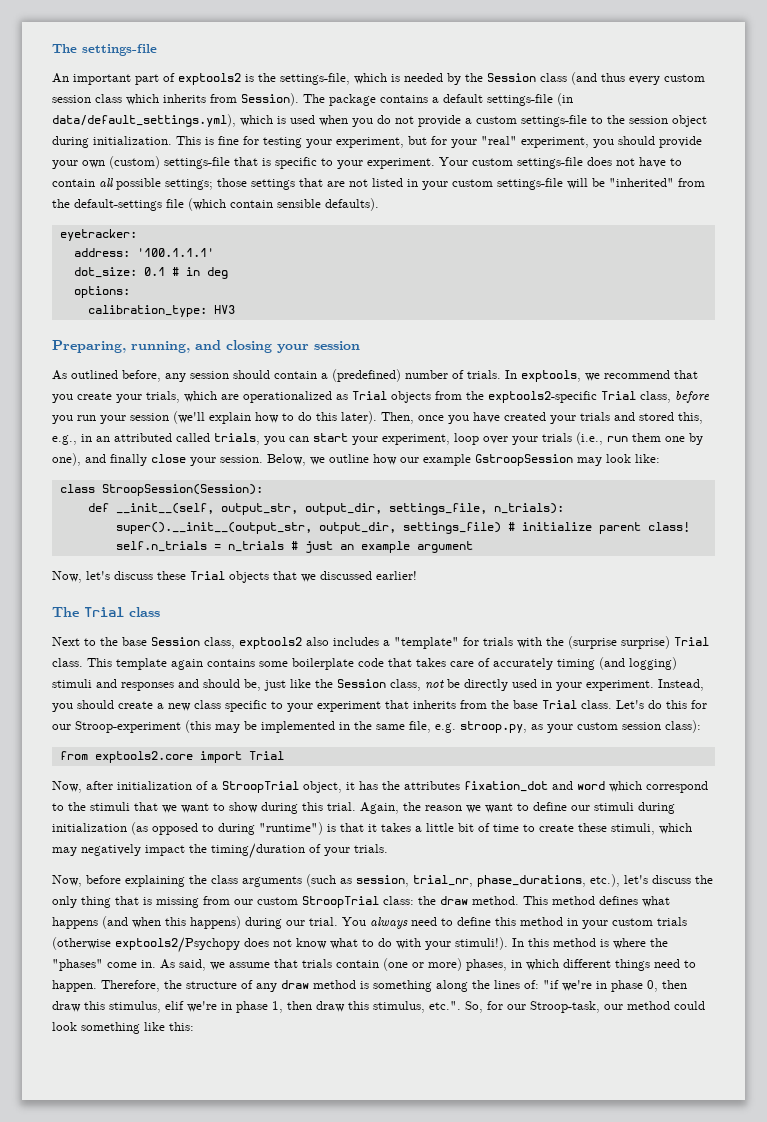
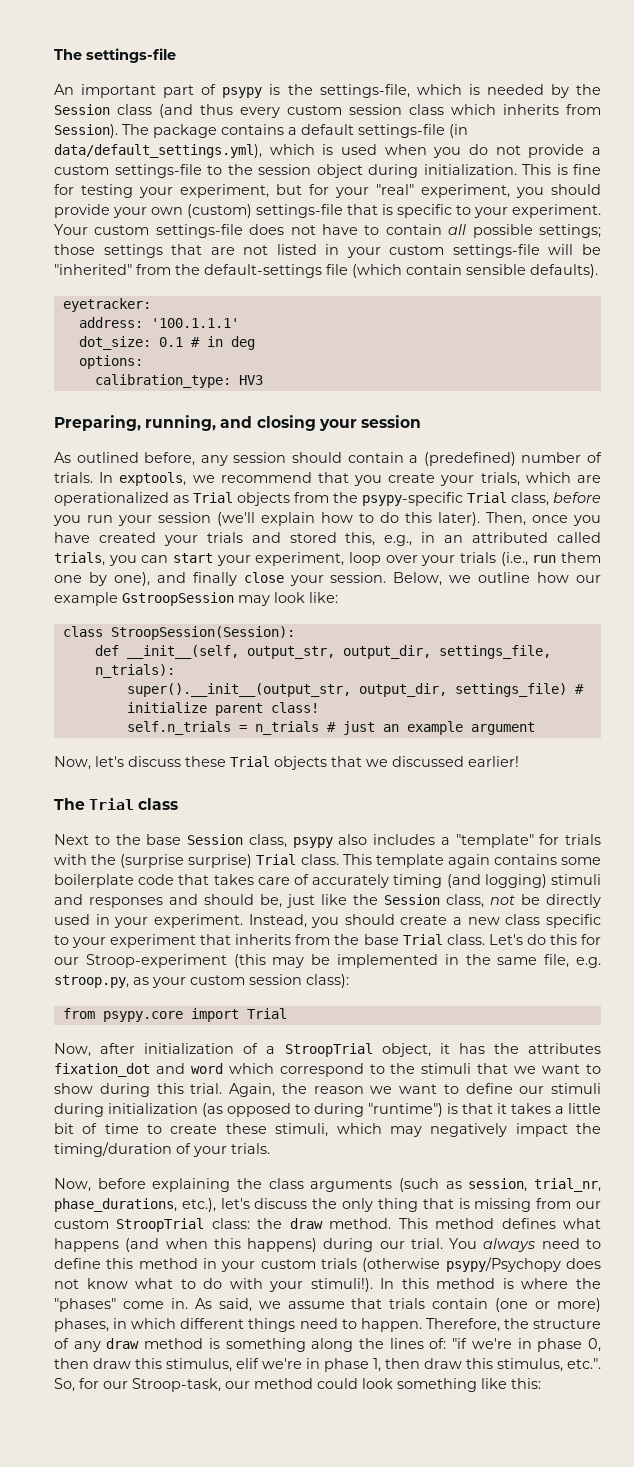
- An important part of exptools2 is the settings-file, which is needed by the Session class (and thus every custom session class which inherits from Session).
+ An important part of psypy is the settings-file, which is needed by the Session class (and thus every custom session class which inherits from Session).
- In exptools, we recommend that you create your trials, which are operationalized as Trial objects from the exptools2-specific Trial class, before you run your session (we'll explain how to do this later).
+ In exptools, we recommend that you create your trials, which are operationalized as Trial objects from the psypy-specific Trial class, before you run your session (we'll explain how to do this later).
- Next to the base Session class, exptools2 also includes a "template" for trials with the (surprise surprise) Trial class.
+ Next to the base Session class, psypy also includes a "template" for trials with the (surprise surprise) Trial class.
- from exptools2.core import Trial
+ from psypy.core import Trial
- You always need to define this method in your custom trials (otherwise exptools2/Psychopy does not know what to do with your stimuli!).
+ You always need to define this method in your custom trials (otherwise psypy/Psychopy does not know what to do with your stimuli!).

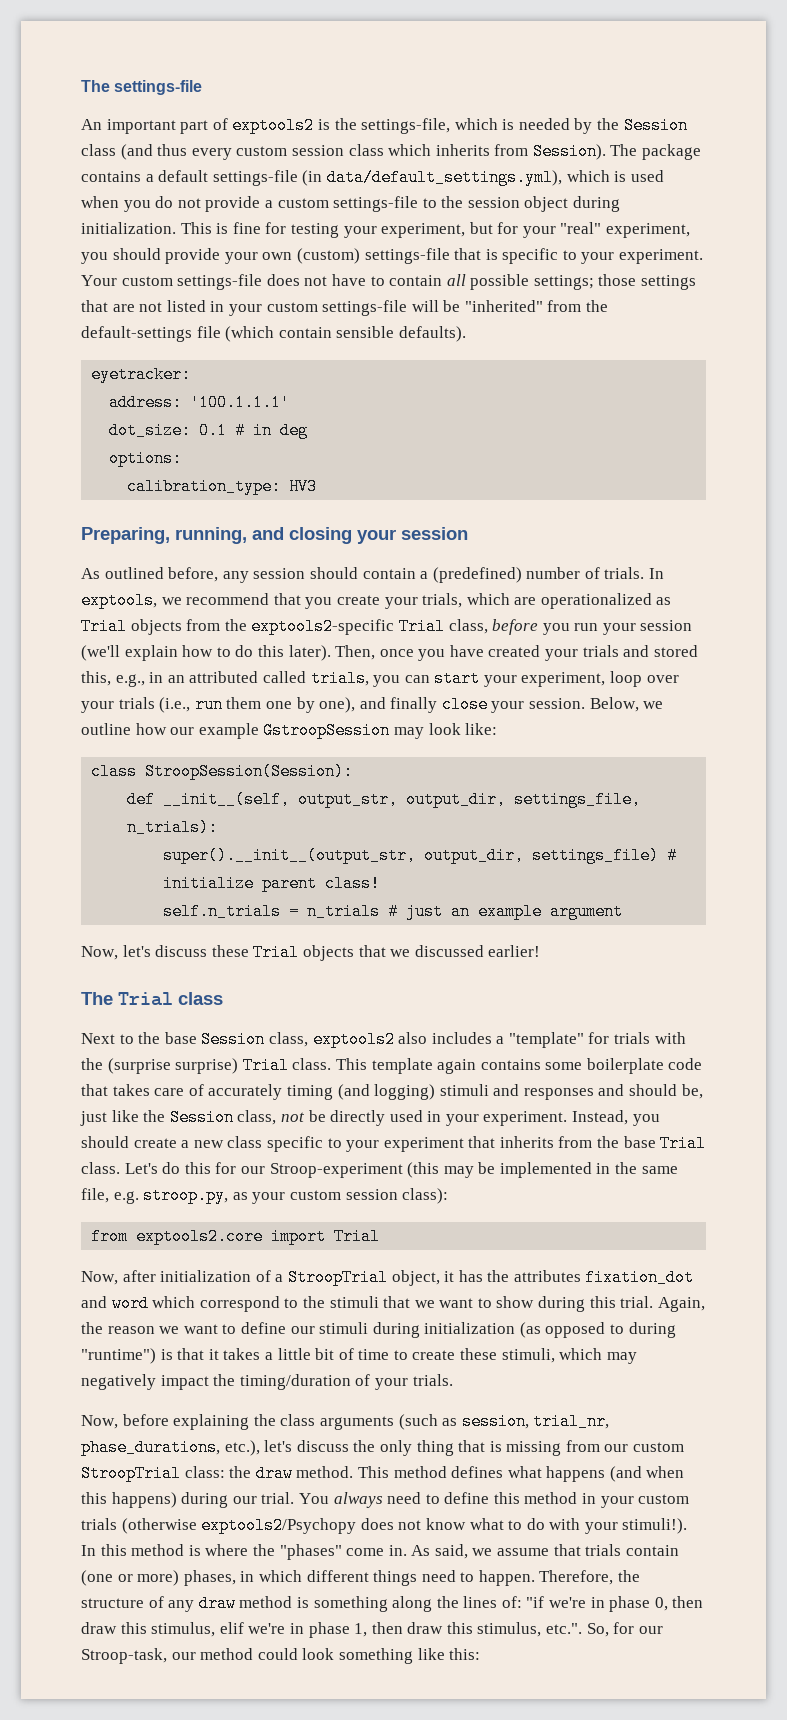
- An important part of psypy is the settings-file, which is needed by the Session class (and thus every custom session class which inherits from Session).
+ An important part of exptools2 is the settings-file, which is needed by the Session class (and thus every custom session class which inherits from Session).
- In exptools, we recommend that you create your trials, which are operationalized as Trial objects from the psypy-specific Trial class, before you run your session (we'll explain how to do this later).
+ In exptools, we recommend that you create your trials, which are operationalized as Trial objects from the exptools2-specific Trial class, before you run your session (we'll explain how to do this later).
- Next to the base Session class, psypy also includes a "template" for trials with the (surprise surprise) Trial class.
+ Next to the base Session class, exptools2 also includes a "template" for trials with the (surprise surprise) Trial class.
- from psypy.core import Trial
+ from exptools2.core import Trial
- You always need to define this method in your custom trials (otherwise psypy/Psychopy does not know what to do with your stimuli!).
+ You always need to define this method in your custom trials (otherwise exptools2/Psychopy does not know what to do with your stimuli!).

